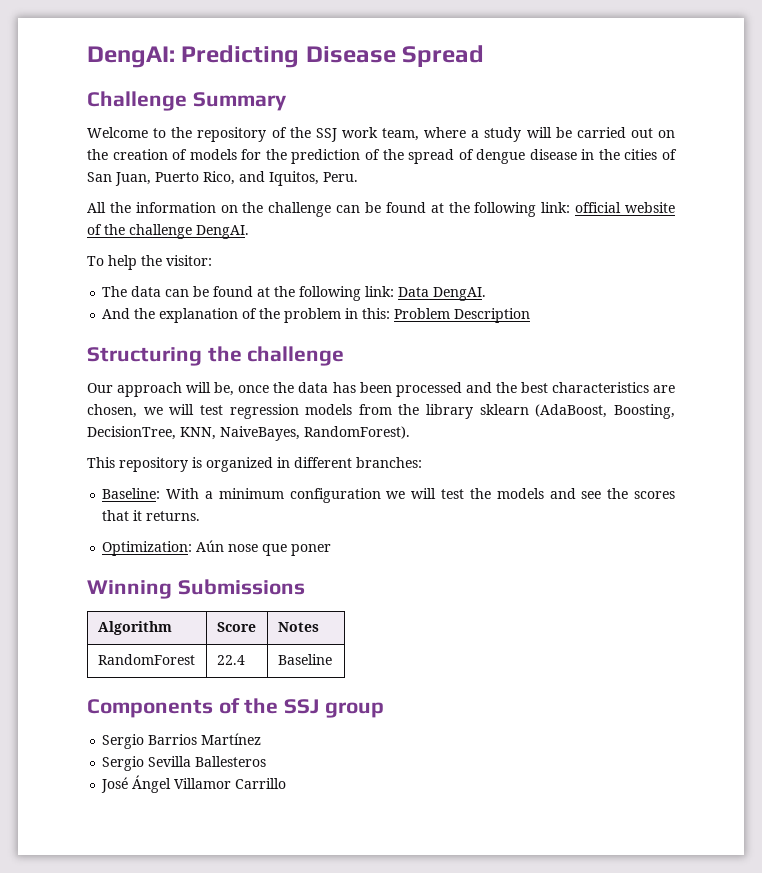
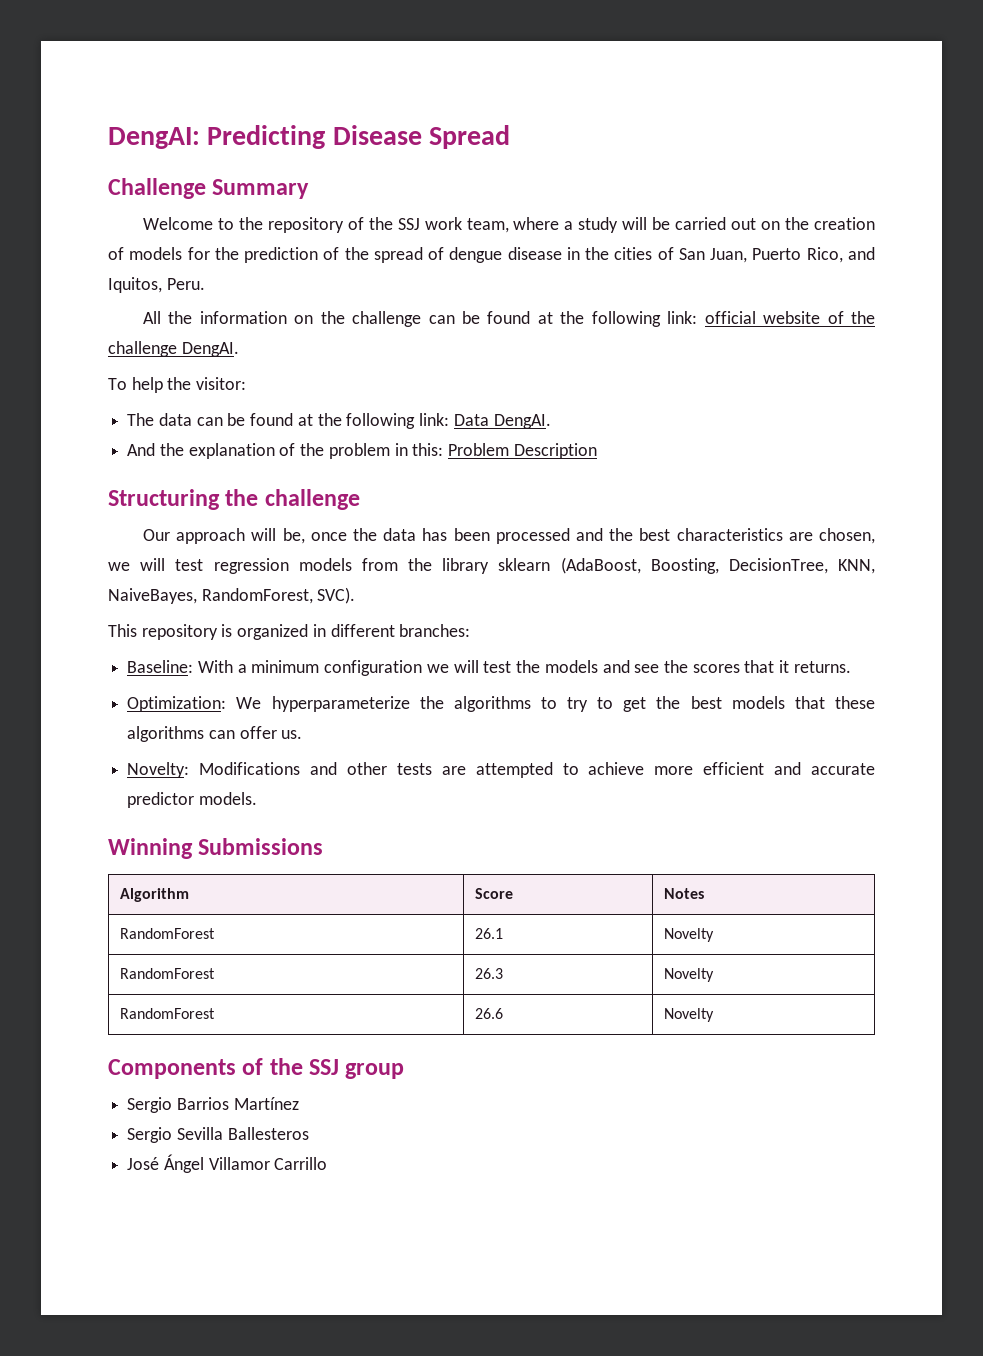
- Our approach will be, once the data has been processed and the best characteristics are chosen, we will test regression models from the library sklearn (AdaBoost, Boosting, DecisionTree, KNN, NaiveBayes, RandomForest).
+ Our approach will be, once the data has been processed and the best characteristics are chosen, we will test regression models from the library sklearn (AdaBoost, Boosting, DecisionTree, KNN, NaiveBayes, RandomForest, SVC).
- Optimization: Aún nose que poner
+ Optimization: We hyperparameterize the algorithms to try to get the best models that these algorithms can offer us.
+ Novelty: Modifications and other tests are attempted to achieve more efficient and accurate predictor models.
- RandomForest | 22.4 | Baseline
+ RandomForest | 26.1 | Novelty
+ RandomForest | 26.3 | Novelty
+ RandomForest | 26.6 | Novelty

